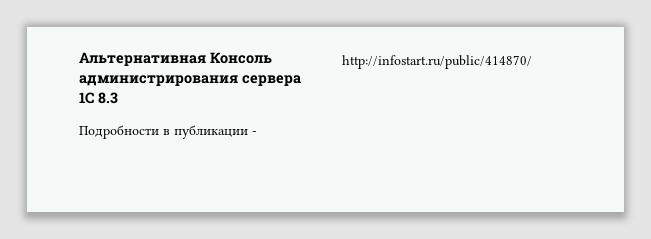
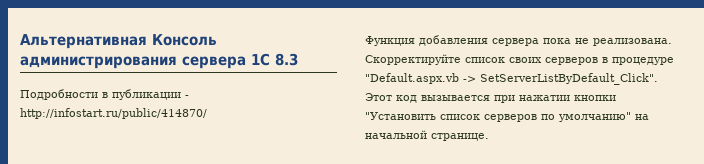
+ Функция добавления сервера пока не реализована. Скорректируйте список своих серверов в процедуре "Default.aspx.vb -> SetServerListByDefault_Click". Этот код вызывается при нажатии кнопки "Установить список серверов по умолчанию" на начальной странице.

